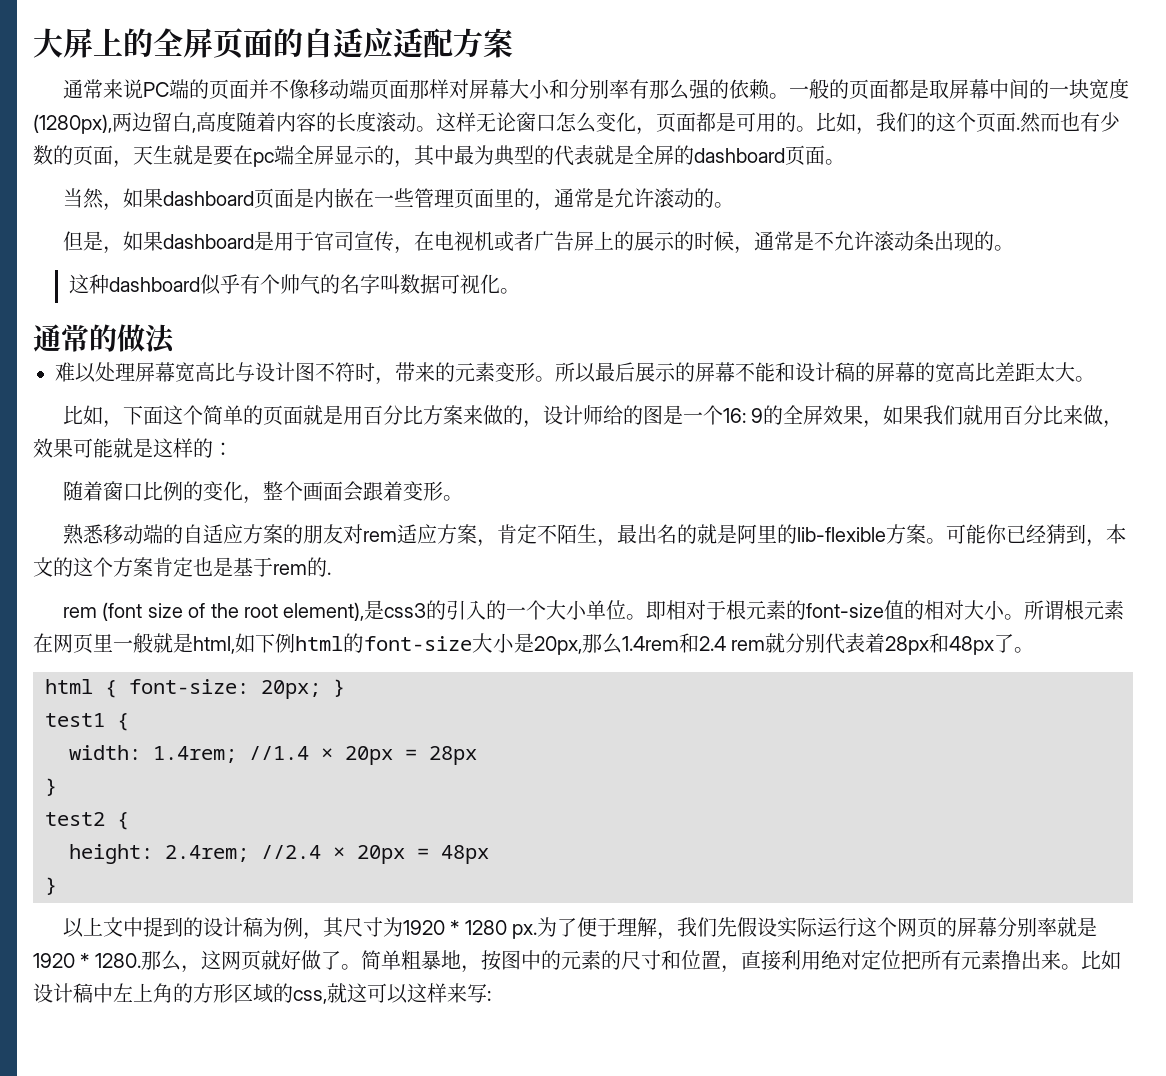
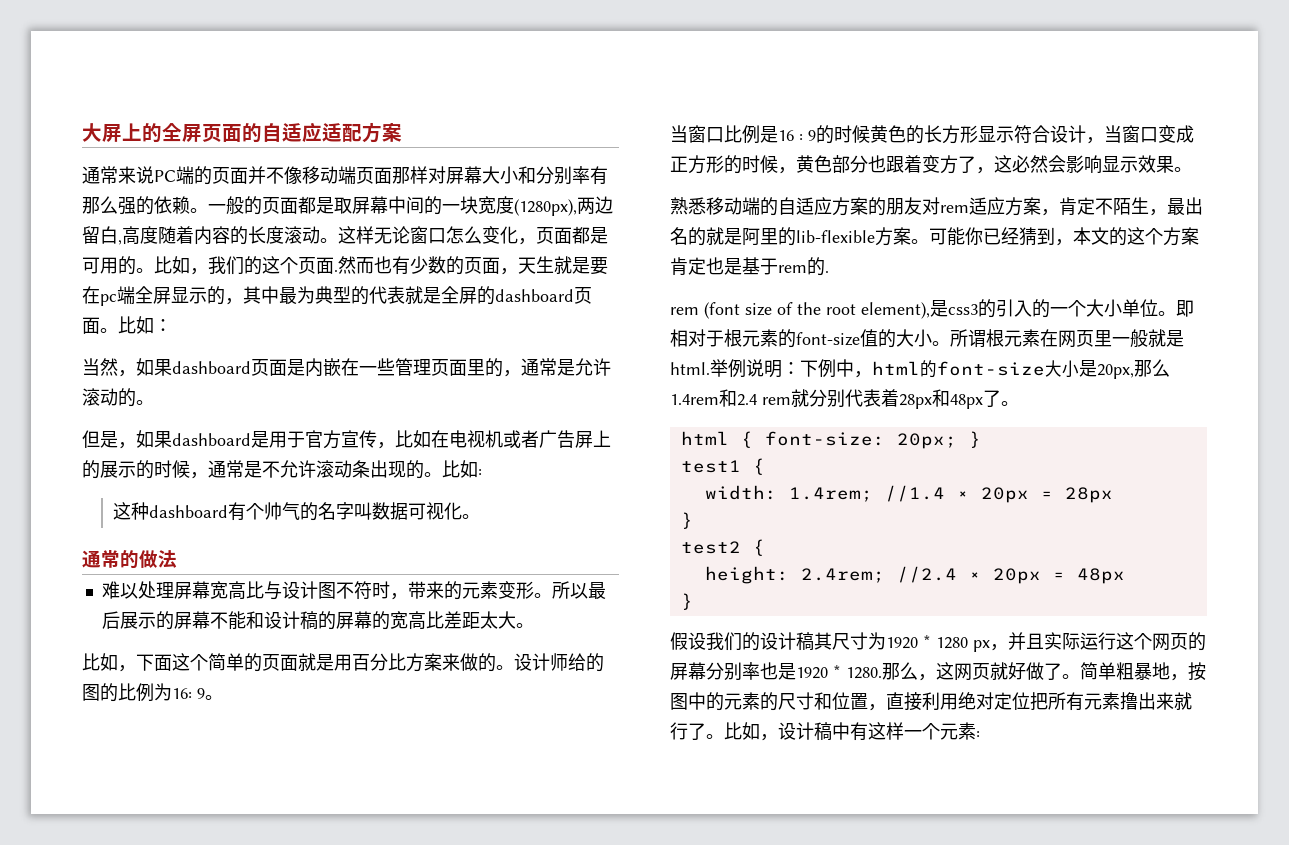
- 然而也有少数的页面，天生就是要在pc端全屏显示的，其中最为典型的代表就是全屏的dashboard页面。
+ 然而也有少数的页面，天生就是要在pc端全屏显示的，其中最为典型的代表就是全屏的dashboard页面。比如：
- 但是，如果dashboard是用于官司宣传，在电视机或者广告屏上的展示的时候，通常是不允许滚动条出现的。
+ 但是，如果dashboard是用于官方宣传，比如在电视机或者广告屏上的展示的时候，通常是不允许滚动条出现的。比如:
- 这种dashboard似乎有个帅气的名字叫数据可视化。
+ 这种dashboard有个帅气的名字叫数据可视化。
- 比如，下面这个简单的页面就是用百分比方案来做的，设计师给的图是一个16: 9的全屏效果，如果我们就用百分比来做，效果可能就是这样的：
- 随着窗口比例的变化，整个画面会跟着变形。
+ 比如，下面这个简单的页面就是用百分比方案来做的。设计师给的图的比例为16: 9。
+ 当窗口比例是16 : 9的时候黄色的长方形显示符合设计，当窗口变成正方形的时候，黄色部分也跟着变方了，这必然会影响显示效果。
- 即相对于根元素的font-size值的相对大小。
+ 即相对于根元素的font-size值的大小。
- 所谓根元素在网页里一般就是html,如下例html的font-size大小是20px,那么1.4rem和2.4 rem就分别代表着28px和48px了。
+ 所谓根元素在网页里一般就是html.举例说明：下例中，html的font-size大小是20px,那么1.4rem和2.4 rem就分别代表着28px和48px了。
- 以上文中提到的设计稿为例，其尺寸为1920 * 1280 px.为了便于理解，我们先假设实际运行这个网页的屏幕分别率就是1920 * 1280.
+ 假设我们的设计稿其尺寸为1920 * 1280 px，并且实际运行这个网页的屏幕分别率也是1920 * 1280.
- 简单粗暴地，按图中的元素的尺寸和位置，直接利用绝对定位把所有元素撸出来。比如设计稿中左上角的方形区域的css,就这可以这样来写:
+ 简单粗暴地，按图中的元素的尺寸和位置，直接利用绝对定位把所有元素撸出来就行了。比如，设计稿中有这样一个元素:

